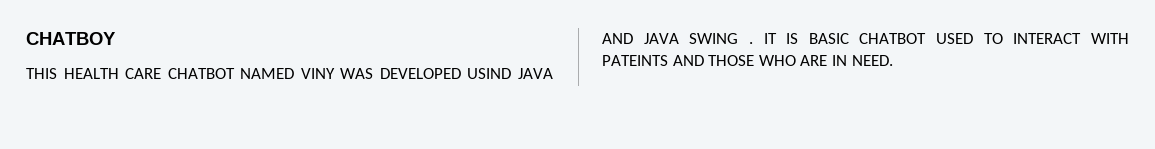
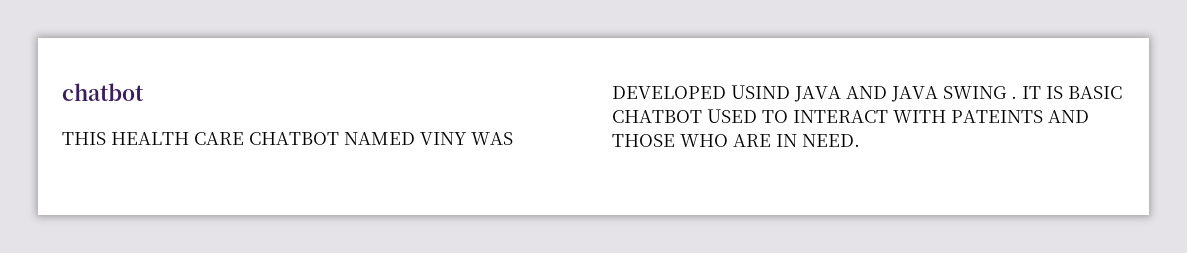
- CHATBOY
+ chatbot

